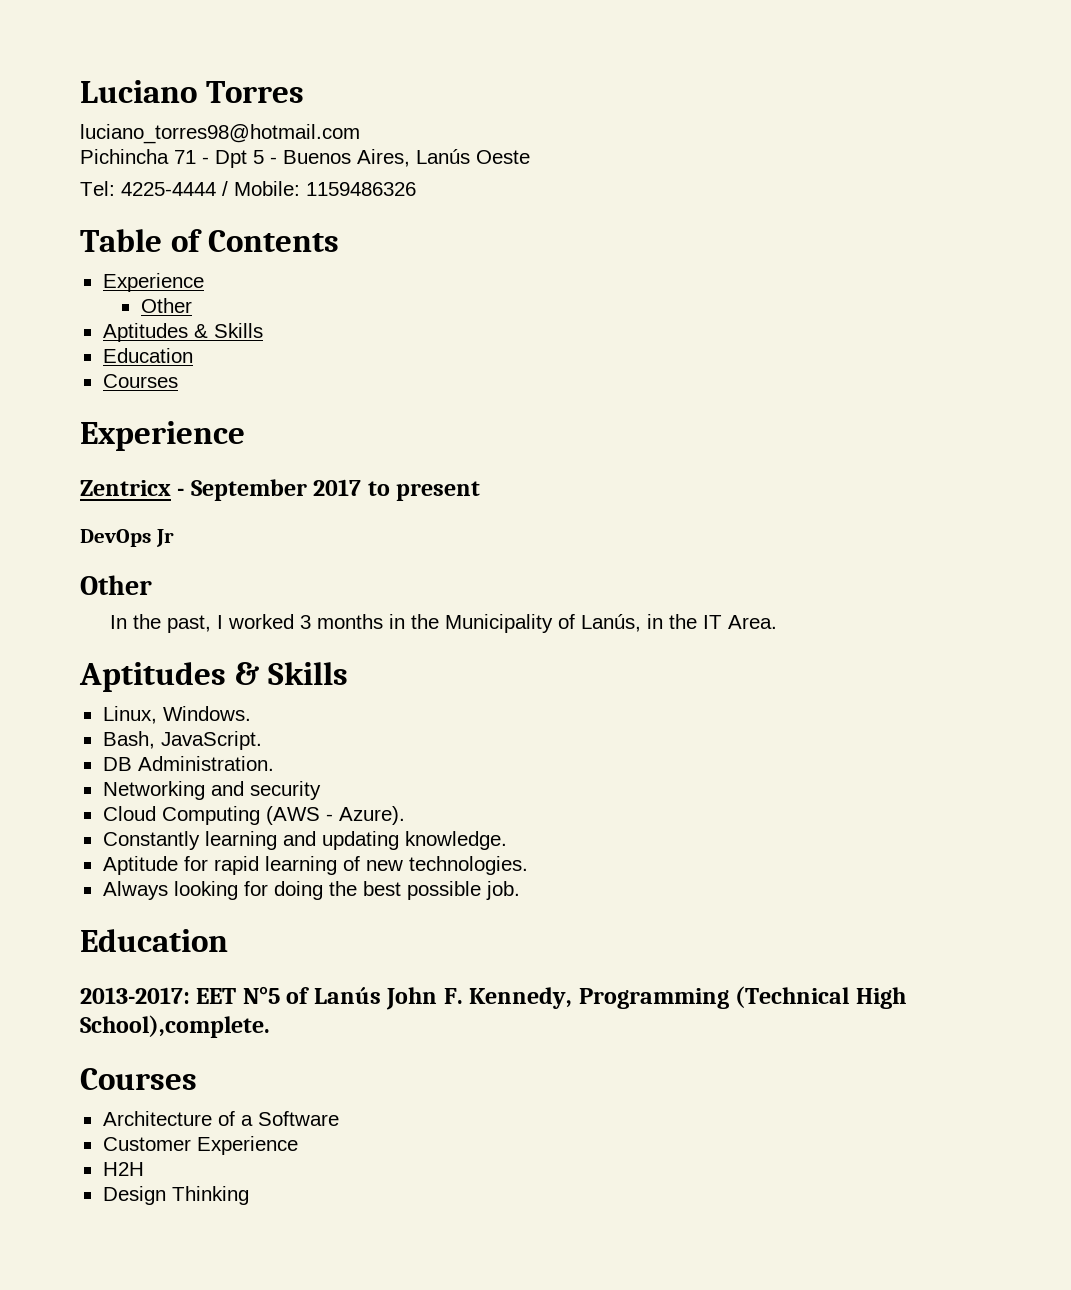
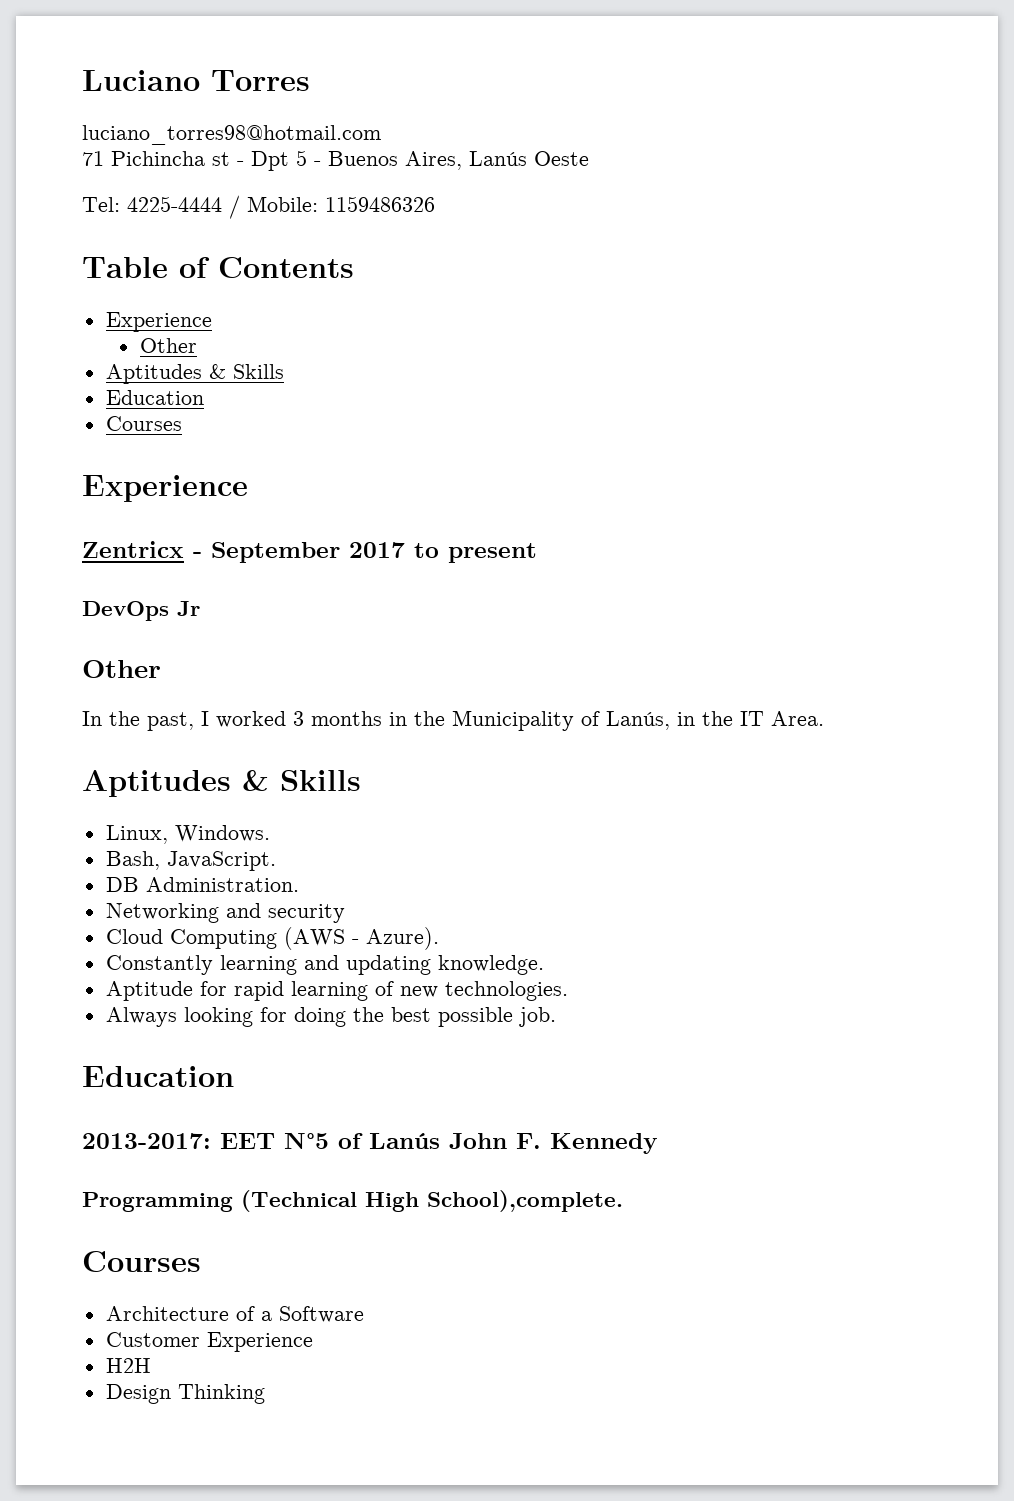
- Pichincha 71 - Dpt 5 - Buenos Aires, Lanús Oeste
+ 71 Pichincha st - Dpt 5 - Buenos Aires, Lanús Oeste
- 2013-2017: EET N°5 of Lanús John F. Kennedy, Programming (Technical High School),complete.
+ 2013-2017: EET N°5 of Lanús John F. Kennedy
+ Programming (Technical High School),complete.

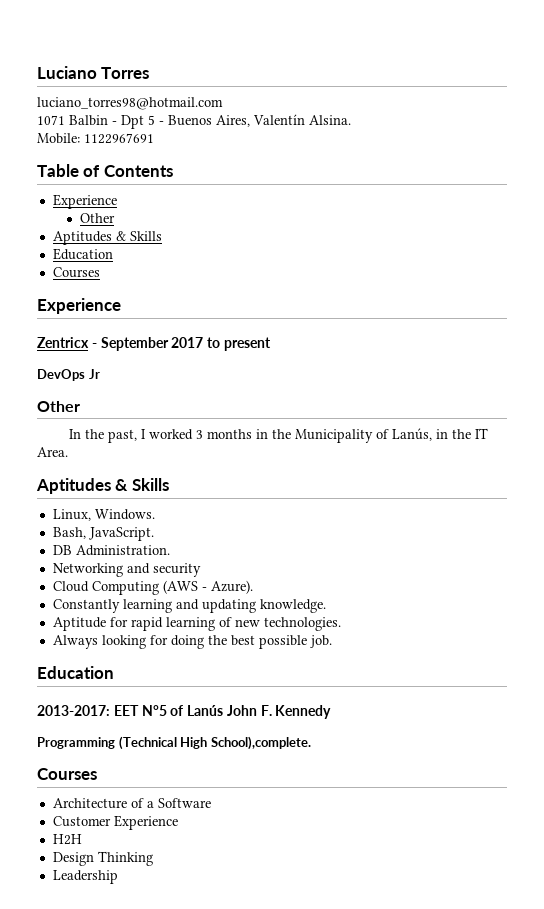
- 71 Pichincha st - Dpt 5 - Buenos Aires, Lanús Oeste
- Tel: 4225-4444 / Mobile: 1159486326
+ 1071 Balbin - Dpt 5 - Buenos Aires, Valentín Alsina.
+ Mobile: 1122967691
+ Leadership

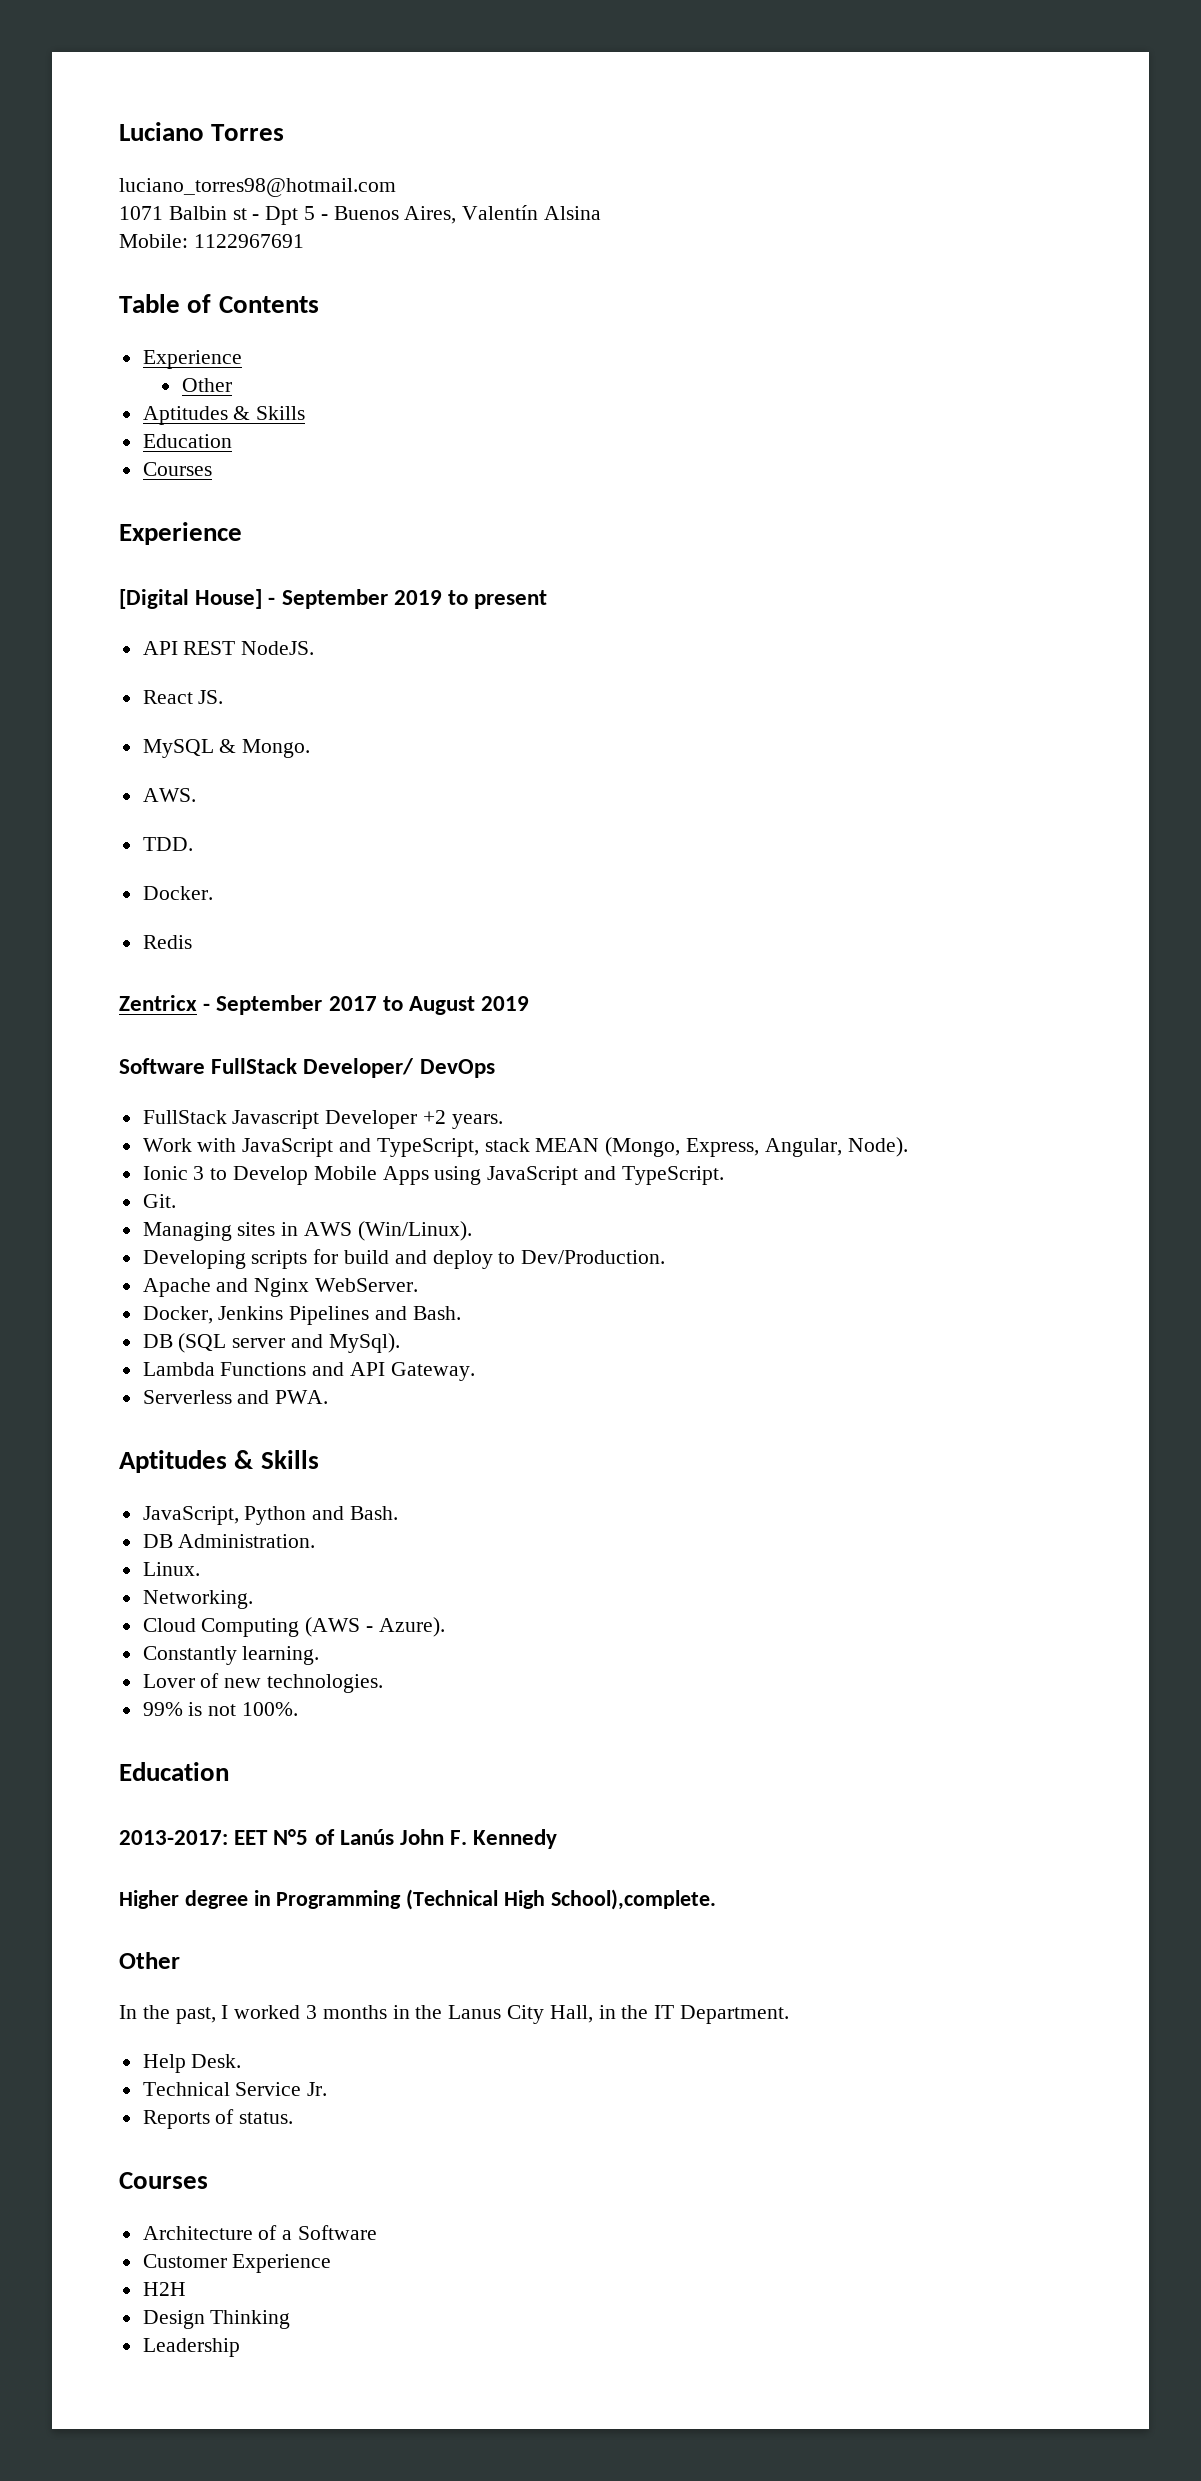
- 1071 Balbin - Dpt 5 - Buenos Aires, Valentín Alsina.
+ 1071 Balbin st - Dpt 5 - Buenos Aires, Valentín Alsina
+ [Digital House] - September 2019 to present
+ API REST NodeJS.
+ React JS.
+ MySQL & Mongo.
+ AWS.
+ TDD.
+ Docker.
+ Redis
- Zentricx - September 2017 to present
- DevOps Jr
+ Zentricx - September 2017 to August 2019
+ Software FullStack Developer/ DevOps
+ FullStack Javascript Developer +2 years.
+ Work with JavaScript and TypeScript, stack MEAN (Mongo, Express, Angular, Node).
+ Ionic 3 to Develop Mobile Apps using JavaScript and TypeScript.
+ Git.
+ Managing sites in AWS (Win/Linux).
+ Developing scripts for build and deploy to Dev/Production.
+ Apache and Nginx WebServer.
+ Docker, Jenkins Pipelines and Bash.
+ DB (SQL server and MySql).
+ Lambda Functions and API Gateway.
+ Serverless and PWA.
+ Aptitudes & Skills
+ JavaScript, Python and Bash.
+ DB Administration.
+ Linux.
+ Networking.
+ Cloud Computing (AWS - Azure).
+ Constantly learning.
+ Lover of new technologies.
+ 99% is not 100%.
+ Education
+ 2013-2017: EET N°5 of Lanús John F. Kennedy
+ Higher degree in Programming (Technical High School),complete.
- In the past, I worked 3 months in the Municipality of Lanús, in the IT Area.
- Aptitudes & Skills
- Linux, Windows.
- Bash, JavaScript.
- DB Administration.
- Networking and security
- Cloud Computing (AWS - Azure).
- Constantly learning and updating knowledge.
- Aptitude for rapid learning of new technologies.
- Always looking for doing the best possible job.
- Education
- 2013-2017: EET N°5 of Lanús John F. Kennedy
- Programming (Technical High School),complete.
+ In the past, I worked 3 months in the Lanus City Hall, in the IT Department.
+ Help Desk.
+ Technical Service Jr.
+ Reports of status.

